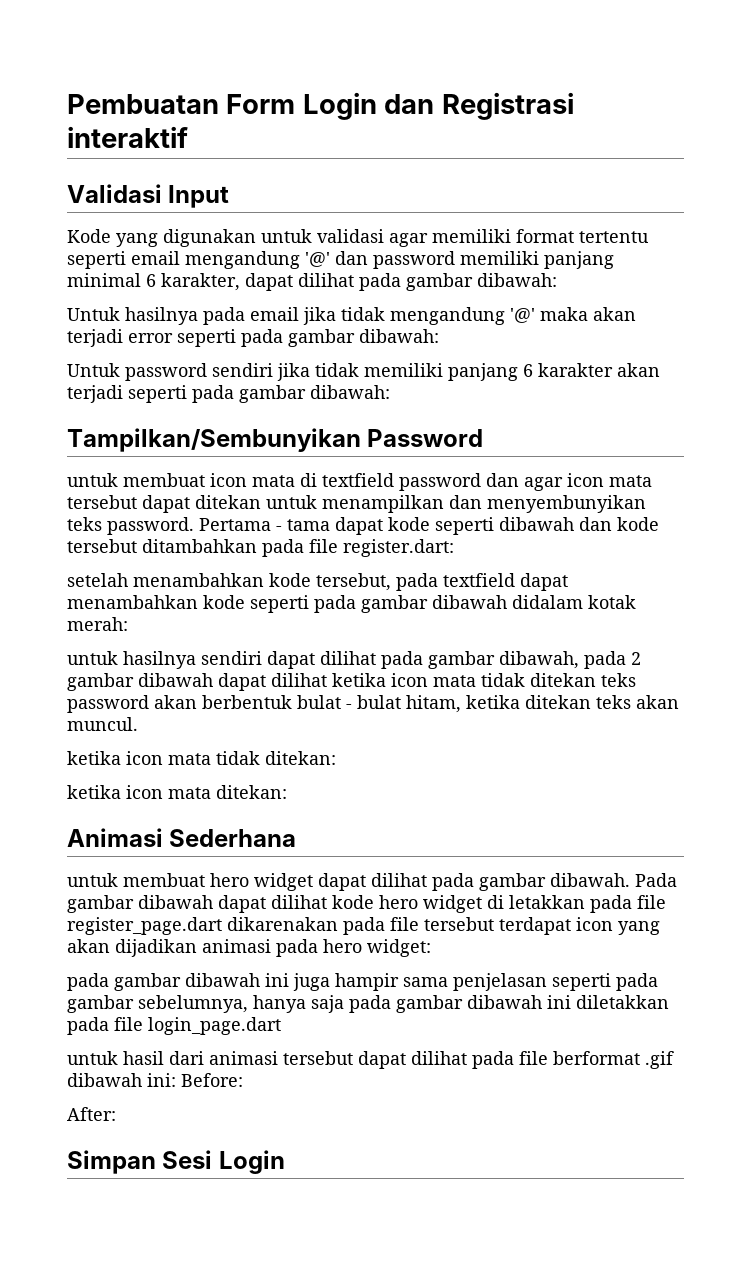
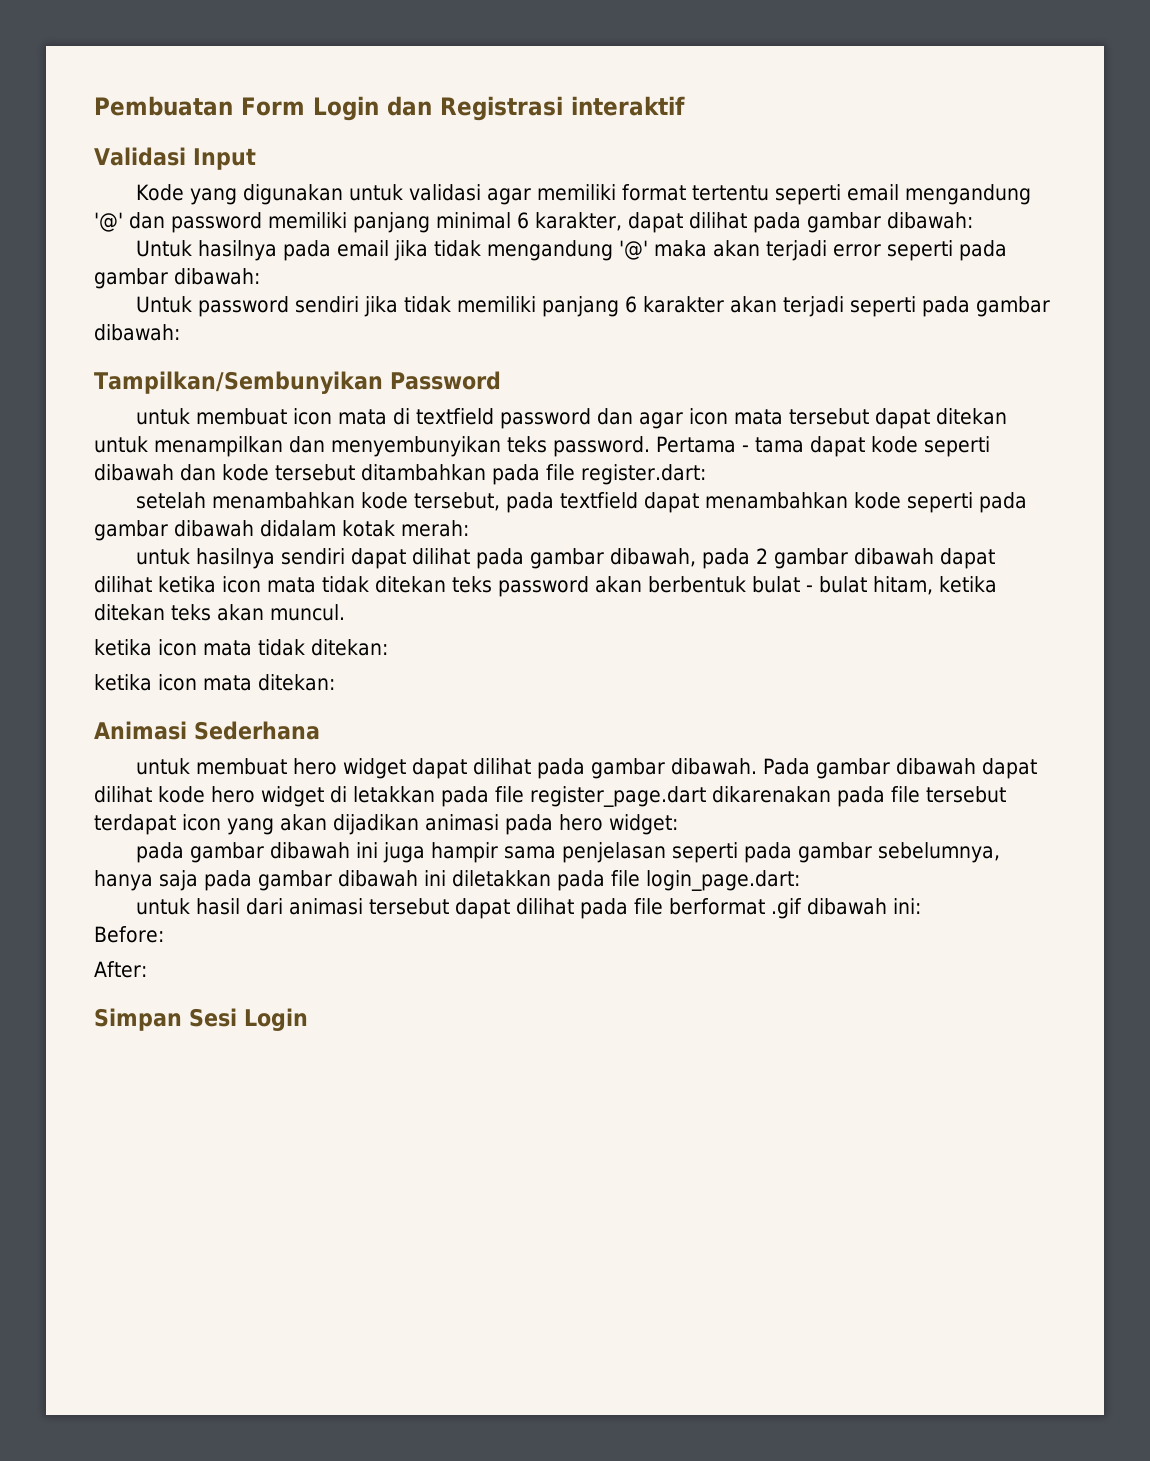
- pada gambar dibawah ini juga hampir sama penjelasan seperti pada gambar sebelumnya, hanya saja pada gambar dibawah ini diletakkan pada file login_page.dart
+ pada gambar dibawah ini juga hampir sama penjelasan seperti pada gambar sebelumnya, hanya saja pada gambar dibawah ini diletakkan pada file login_page.dart:
- untuk hasil dari animasi tersebut dapat dilihat pada file berformat .gif dibawah ini: Before:
+ untuk hasil dari animasi tersebut dapat dilihat pada file berformat .gif dibawah ini:
+ Before:

